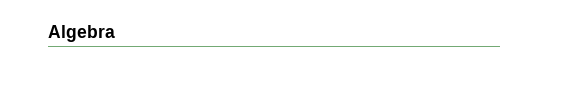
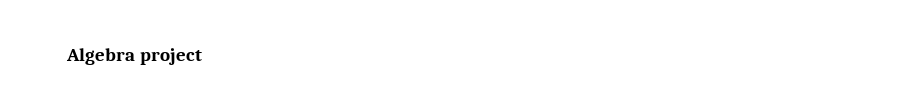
- Algebra
+ Algebra project

